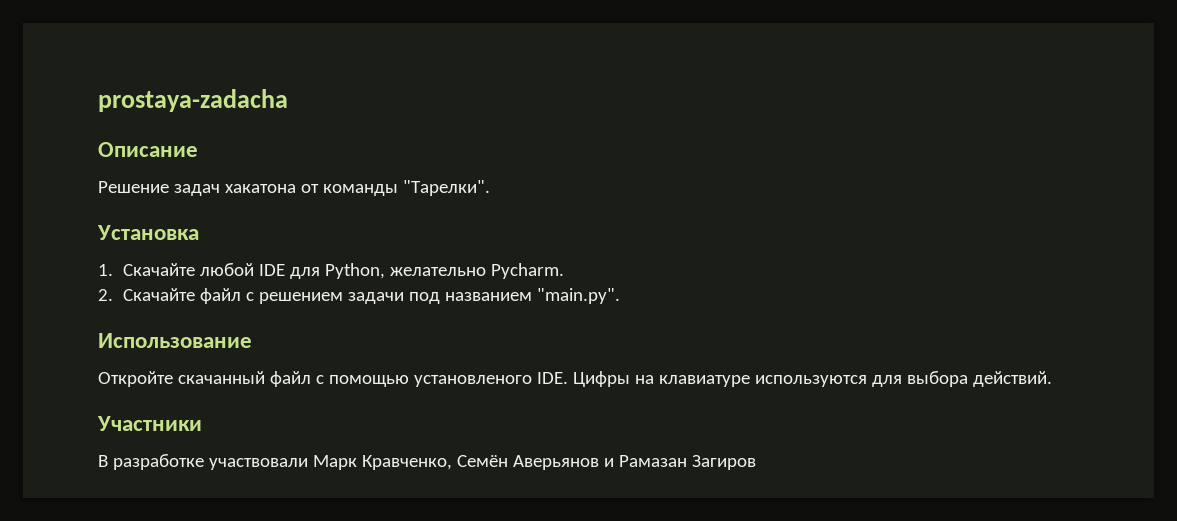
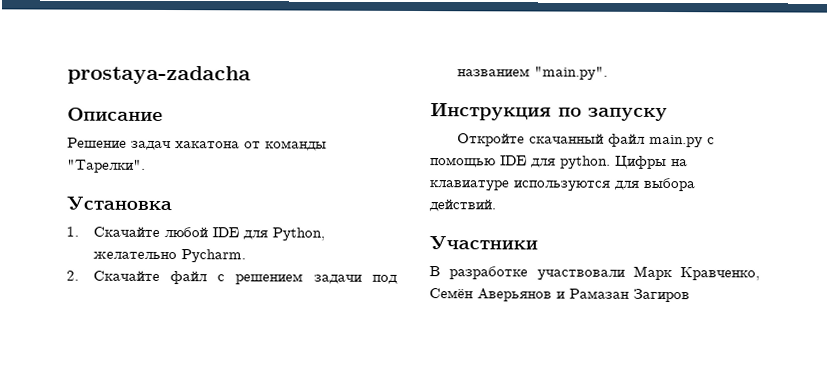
- Использование
+ Инструкция по запуску
- Откройте скачанный файл с помощью установленого IDE. Цифры на клавиатуре используются для выбора действий.
+ Откройте скачанный файл main.py с помощью IDE для python. Цифры на клавиатуре используются для выбора действий.

